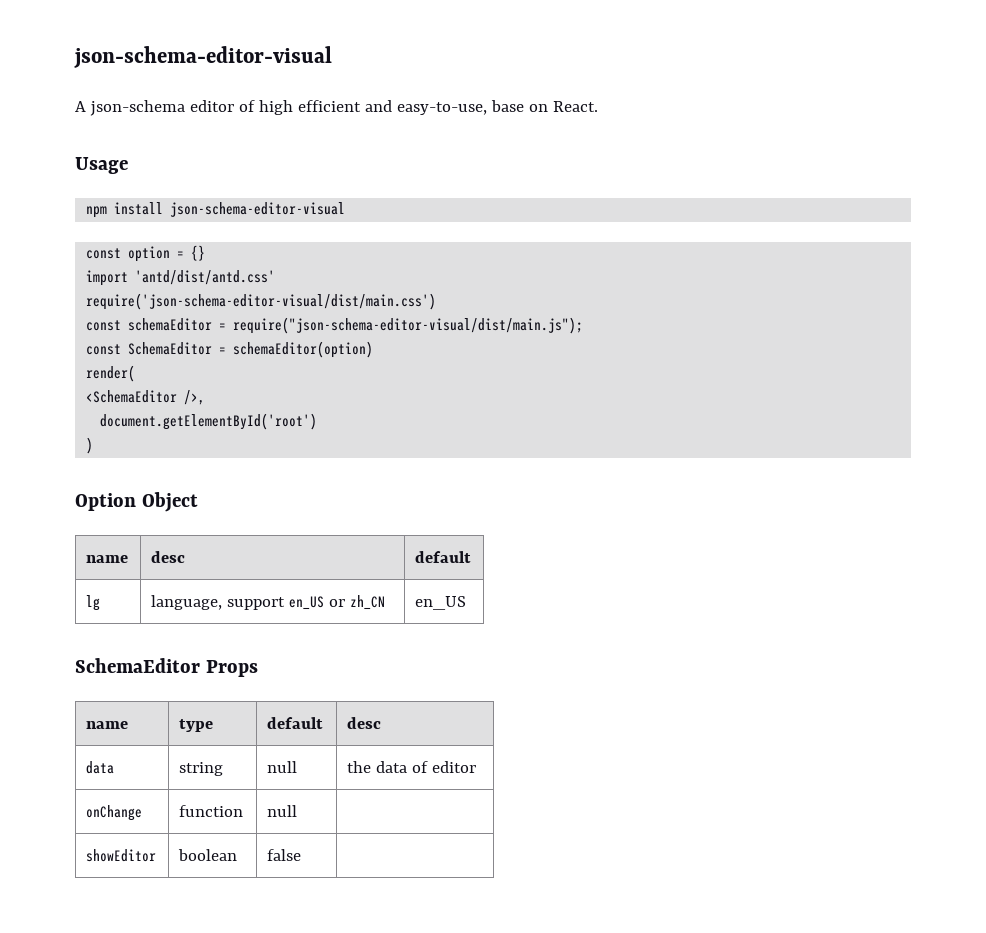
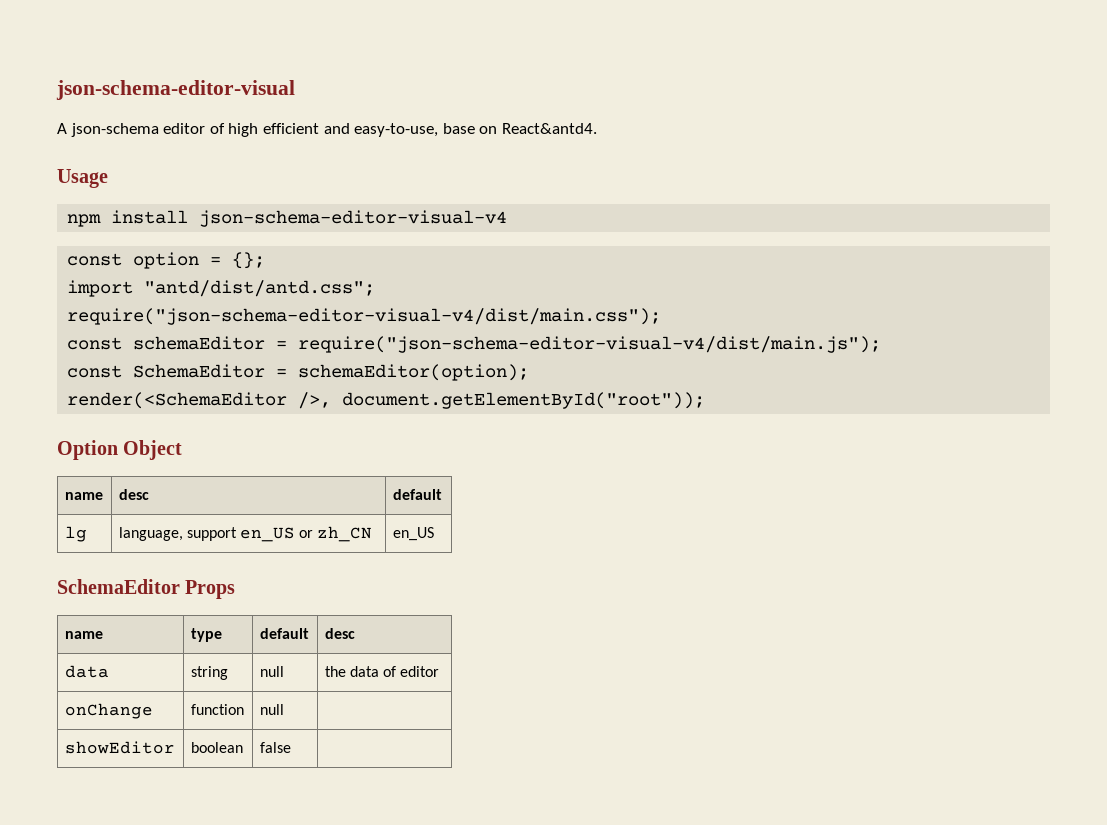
- A json-schema editor of high efficient and easy-to-use, base on React.
+ A json-schema editor of high efficient and easy-to-use, base on React&antd4.
- npm install json-schema-editor-visual
+ npm install json-schema-editor-visual-v4
- const option = {}
+ const option = {};
- import 'antd/dist/antd.css'
- require('json-schema-editor-visual/dist/main.css')
+ import "antd/dist/antd.css";
+ require("json-schema-editor-visual-v4/dist/main.css");
- const schemaEditor = require("json-schema-editor-visual/dist/main.js");
+ const schemaEditor = require("json-schema-editor-visual-v4/dist/main.js");
- const SchemaEditor = schemaEditor(option)
- render(
- <SchemaEditor />,
- document.getElementById('root')
- )
+ const SchemaEditor = schemaEditor(option);
+ render(<SchemaEditor />, document.getElementById("root"));

